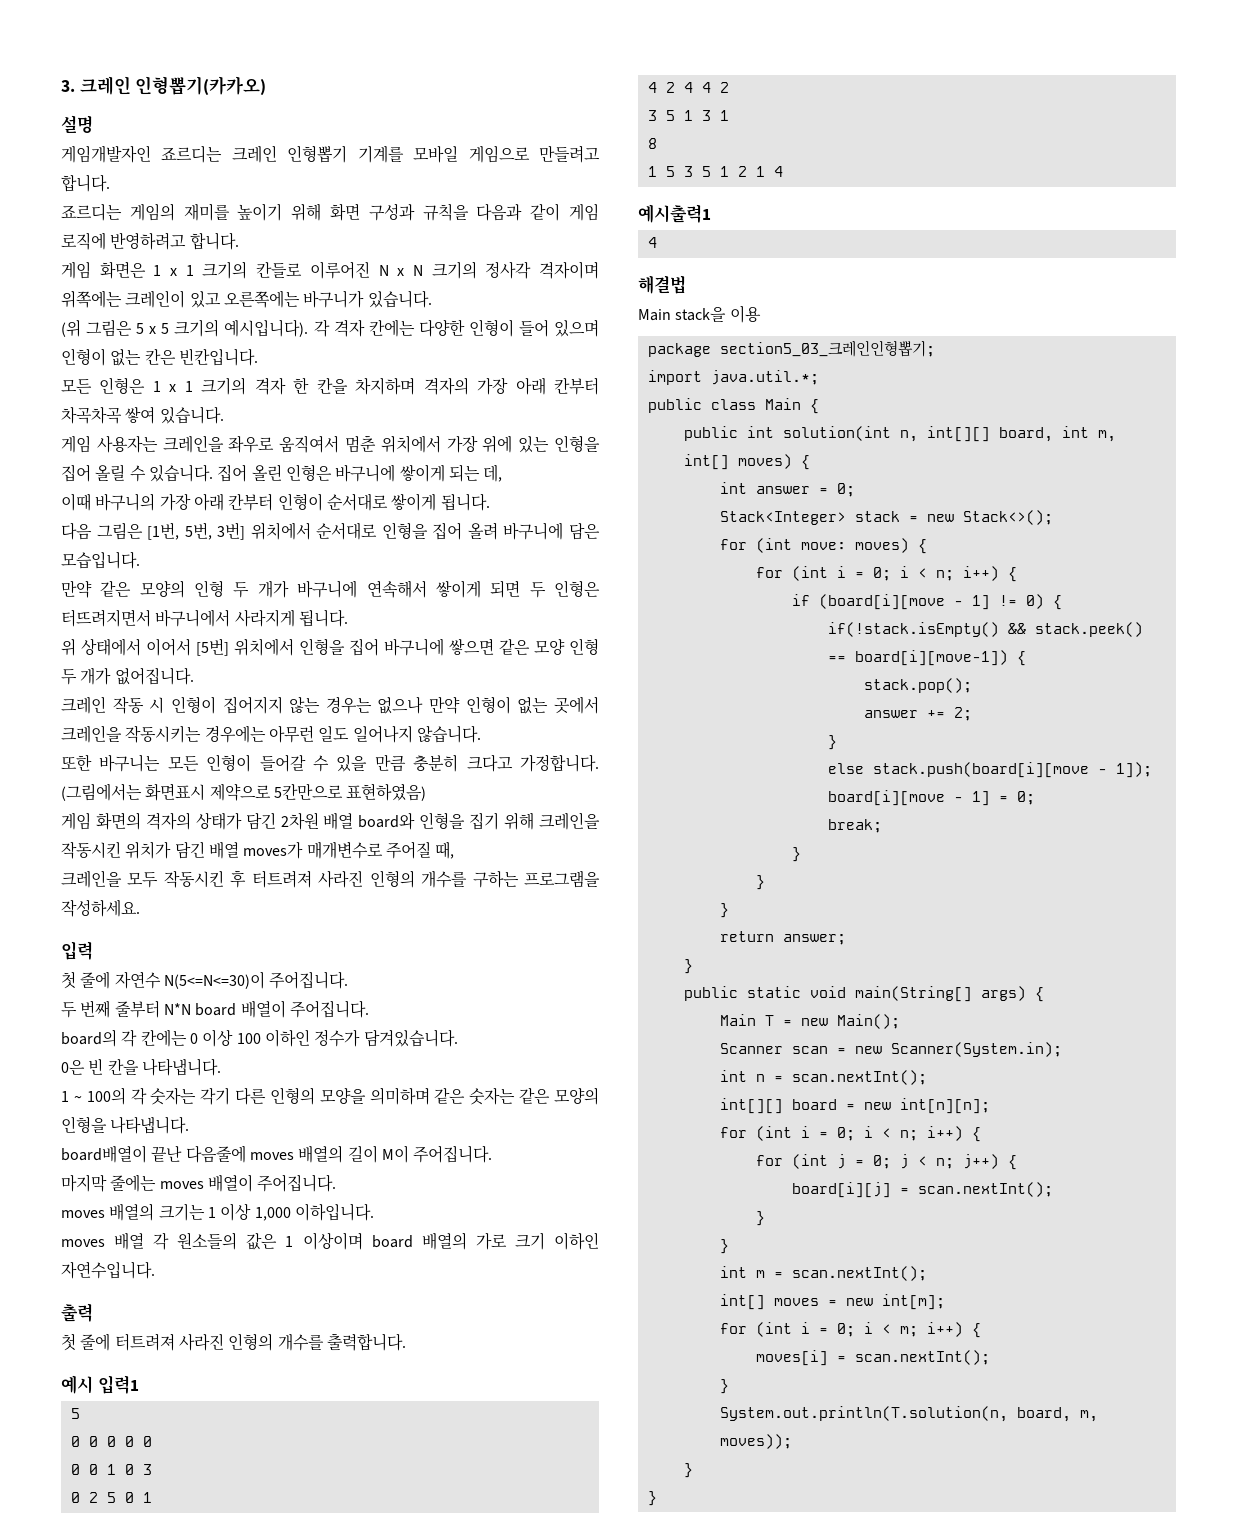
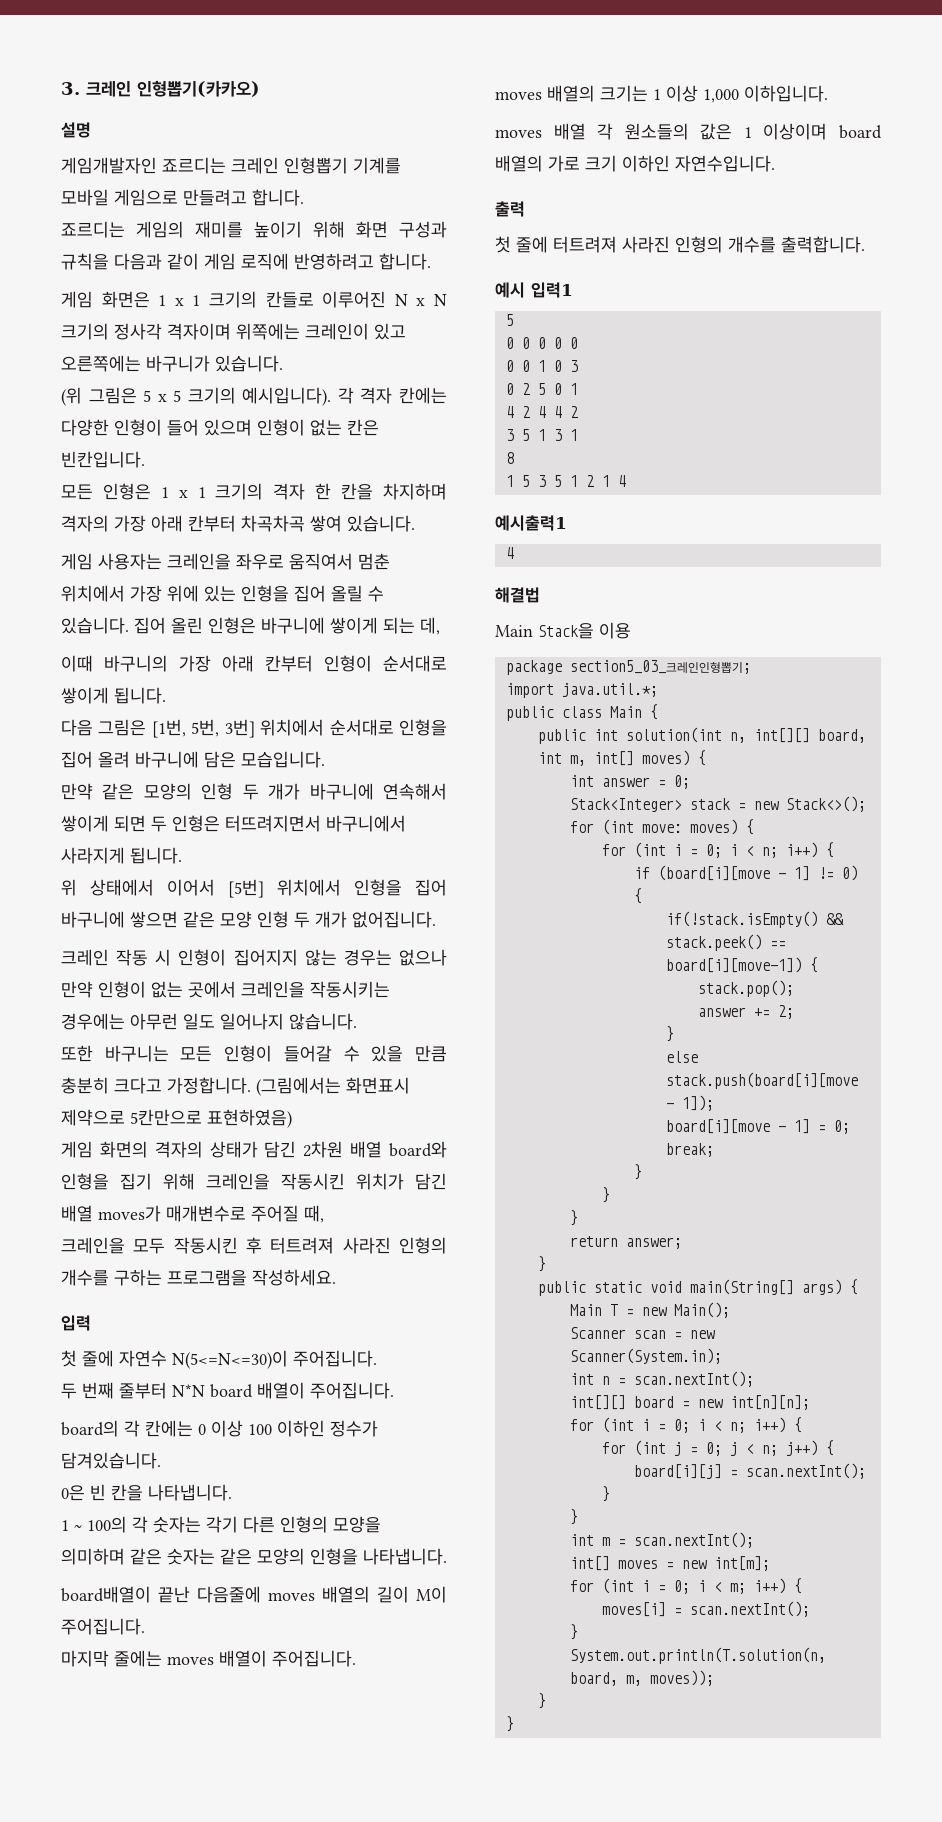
- Main stack을 이용
+ Main Stack을 이용

